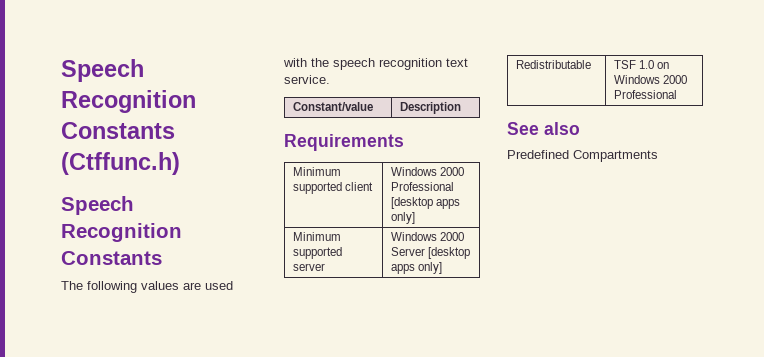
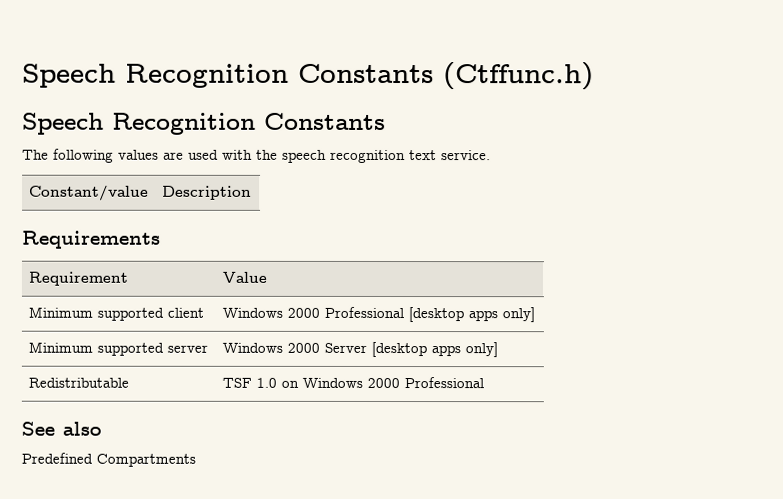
+ Requirement | Value

